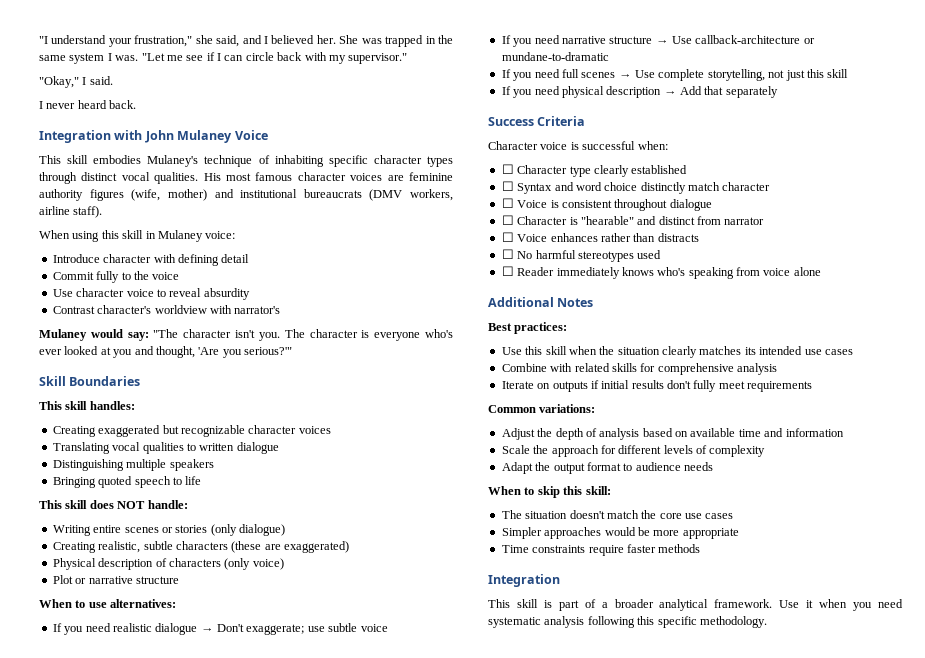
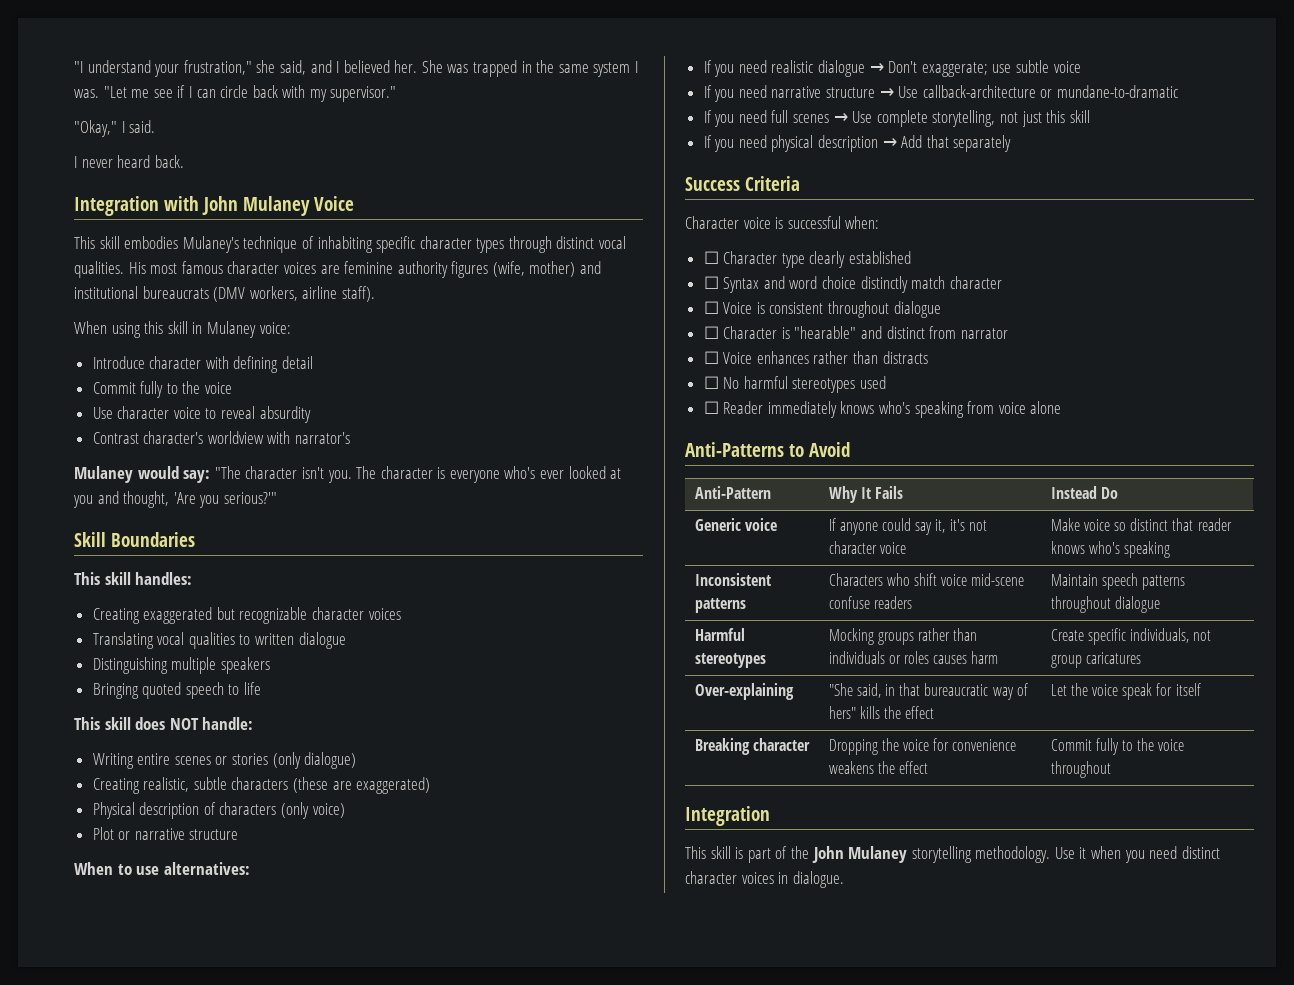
- Additional Notes
- Best practices:
- Use this skill when the situation clearly matches its intended use cases
- Combine with related skills for comprehensive analysis
- Iterate on outputs if initial results don't fully meet requirements
- Common variations:
- Adjust the depth of analysis based on available time and information
- Scale the approach for different levels of complexity
- Adapt the output format to audience needs
- When to skip this skill:
- The situation doesn't match the core use cases
- Simpler approaches would be more appropriate
- Time constraints require faster methods
+ Anti-Patterns to Avoid
+ Anti-Pattern | Why It Fails | Instead Do
+ Generic voice | If anyone could say it, it's not character voice | Make voice so distinct that reader knows who's speaking
+ Inconsistent patterns | Characters who shift voice mid-scene confuse readers | Maintain speech patterns throughout dialogue
+ Harmful stereotypes | Mocking groups rather than individuals or roles causes harm | Create specific individuals, not group caricatures
+ Over-explaining | "She said, in that bureaucratic way of hers" kills the effect | Let the voice speak for itself
+ Breaking character | Dropping the voice for convenience weakens the effect | Commit fully to the voice throughout
- This skill is part of a broader analytical framework.
+ This skill is part of the John Mulaney storytelling methodology.
- Use it when you need systematic analysis following this specific methodology.
+ Use it when you need distinct character voices in dialogue.

